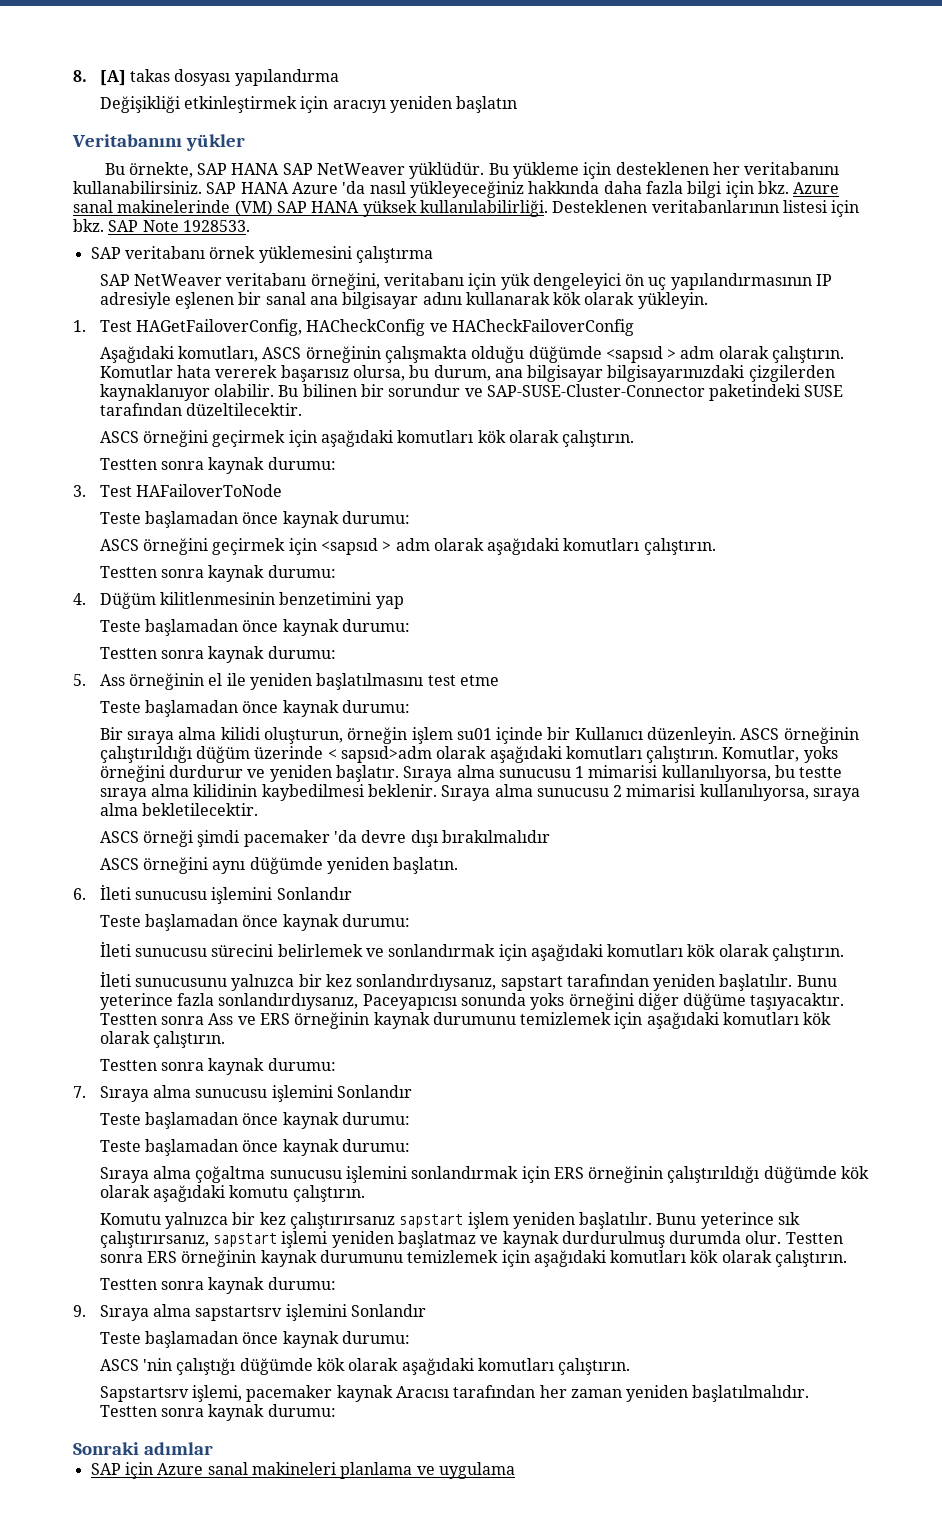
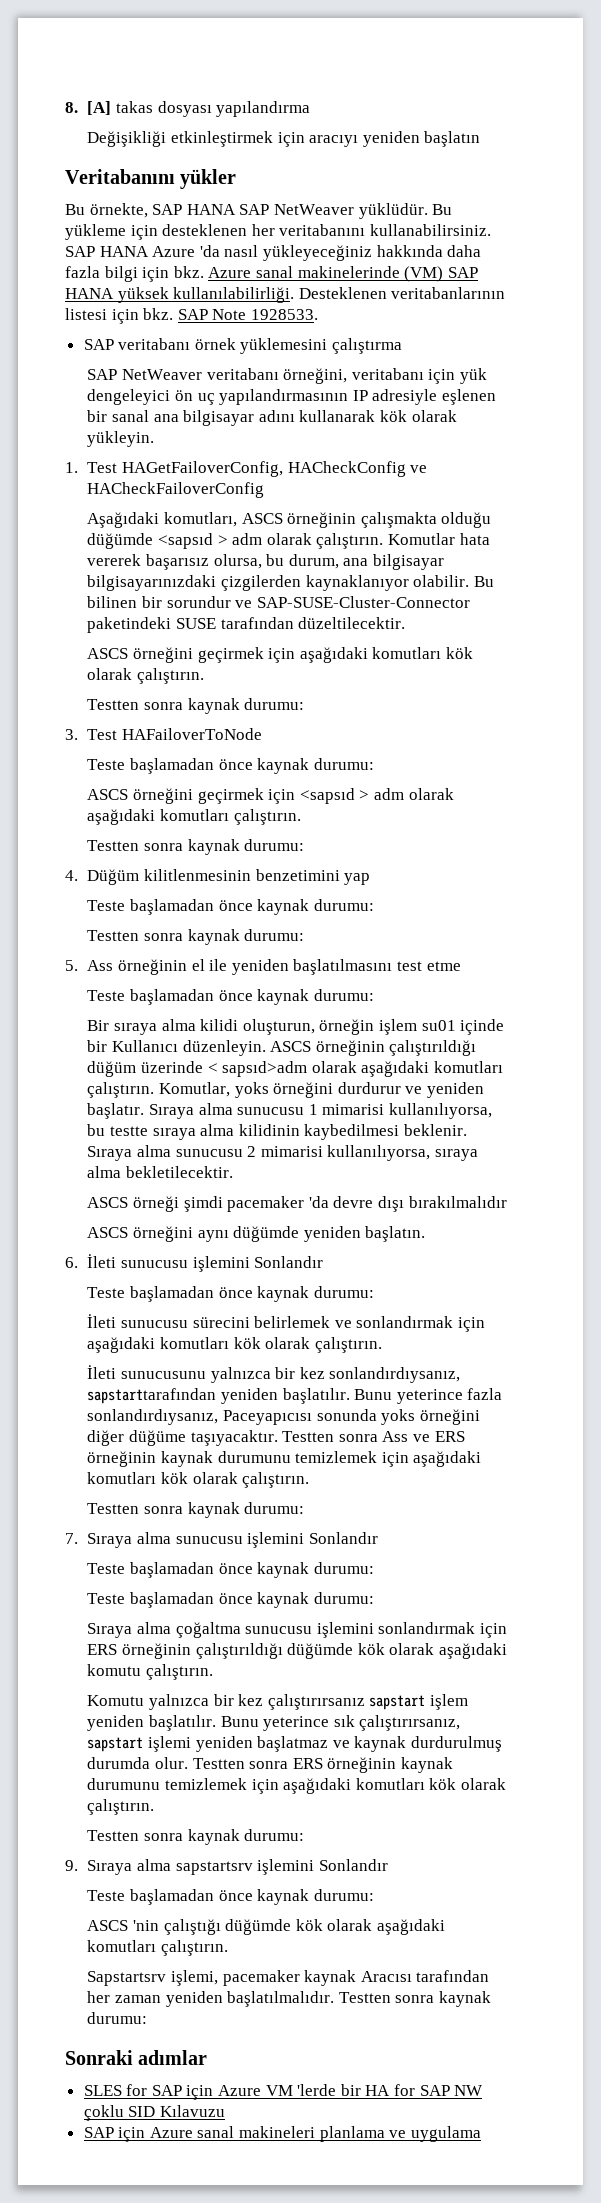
- İleti sunucusunu yalnızca bir kez sonlandırdıysanız, sapstart tarafından yeniden başlatılır.
+ İleti sunucusunu yalnızca bir kez sonlandırdıysanız, sapstarttarafından yeniden başlatılır.
+ SLES for SAP için Azure VM 'lerde bir HA for SAP NW çoklu SID Kılavuzu

